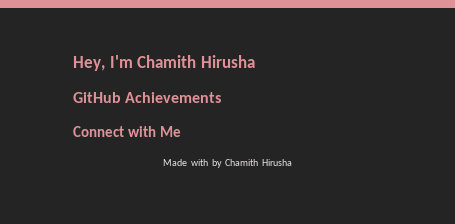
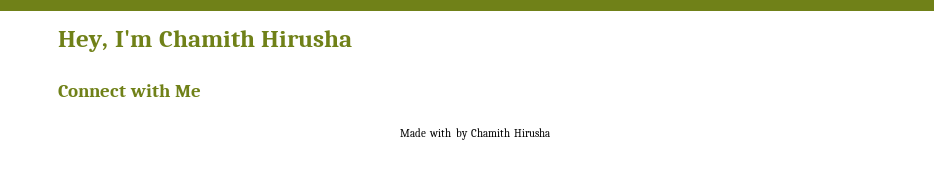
- GitHub Achievements

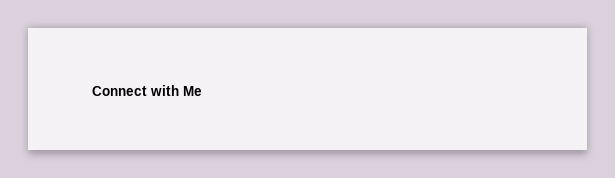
- Hey, I'm Chamith Hirusha
- Made with by Chamith Hirusha

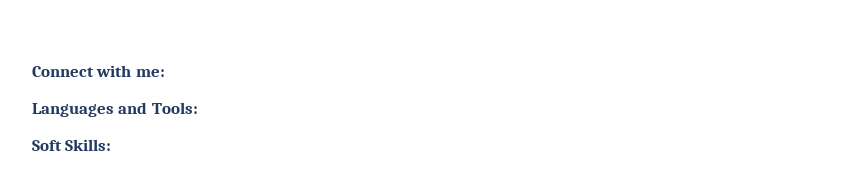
- Connect with Me
+ Connect with me:
+ Languages and Tools:
+ Soft Skills:

